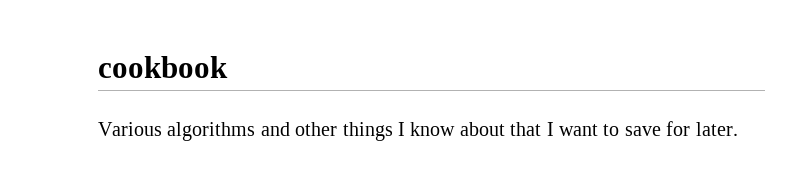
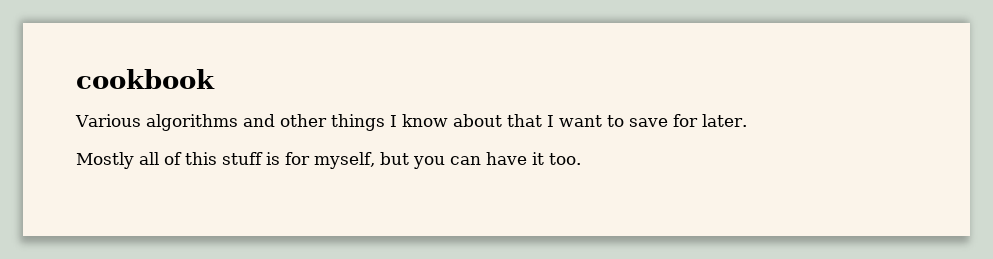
+ Mostly all of this stuff is for myself, but you can have it too.

